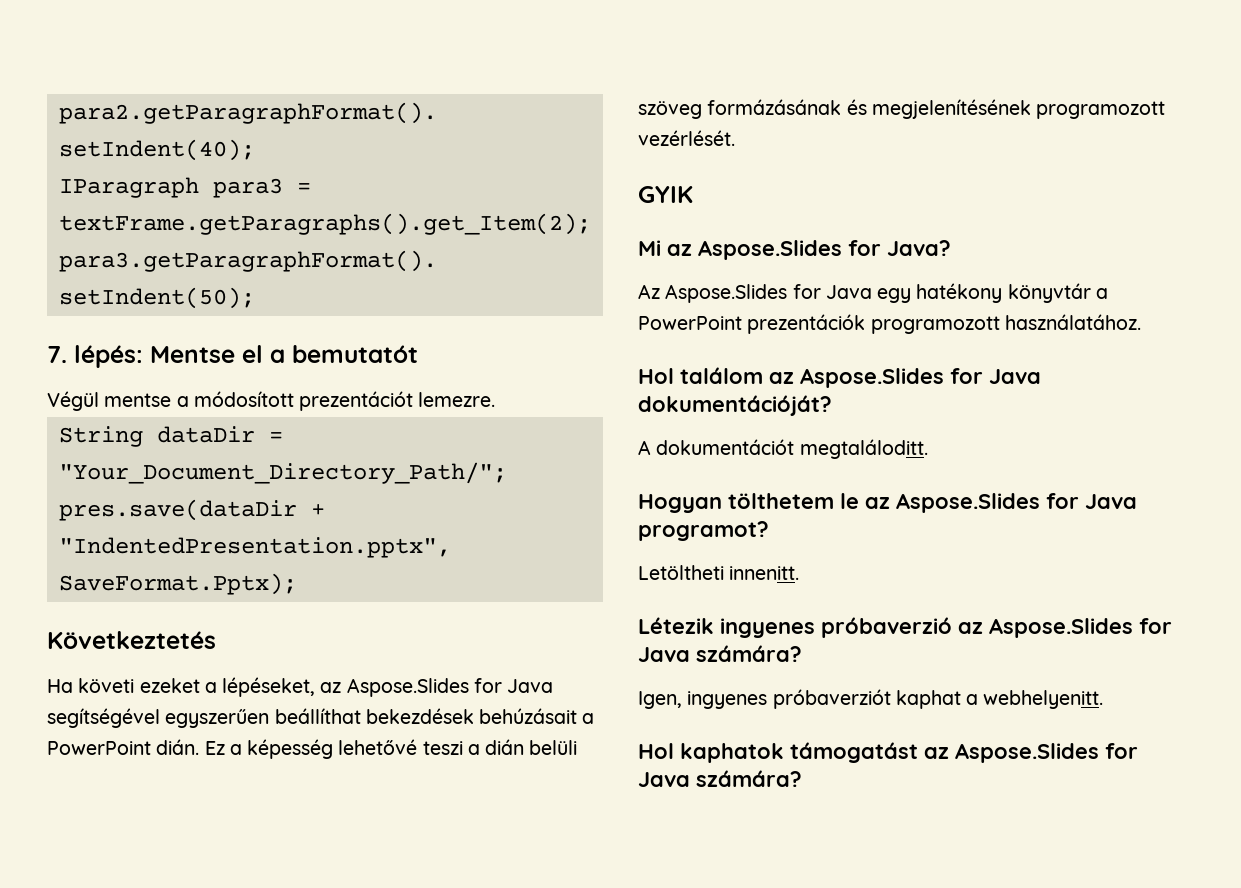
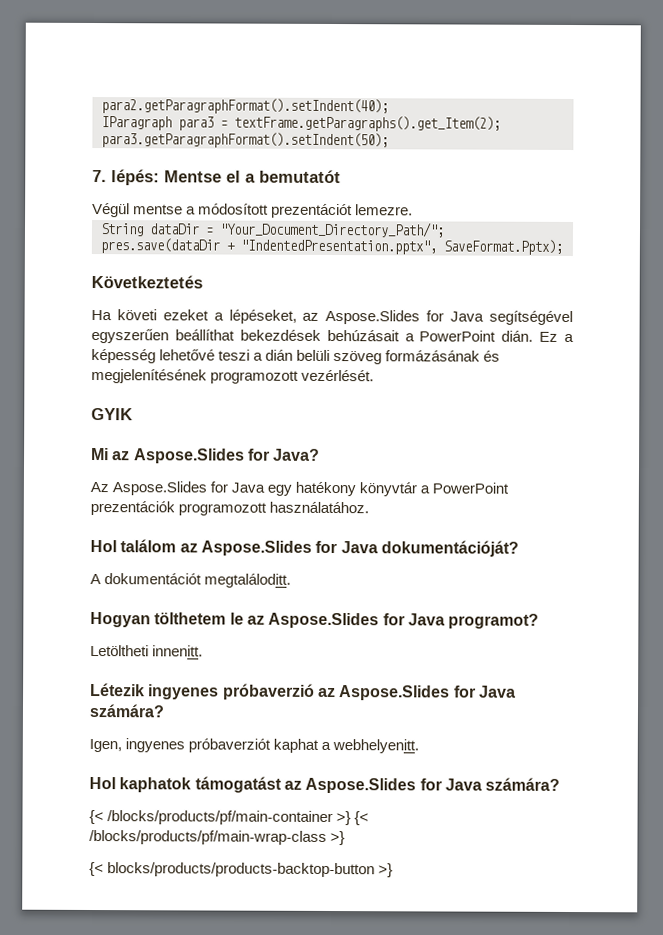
+ {< /blocks/products/pf/main-container >} {< /blocks/products/pf/main-wrap-class >}
+ {< blocks/products/products-backtop-button >}

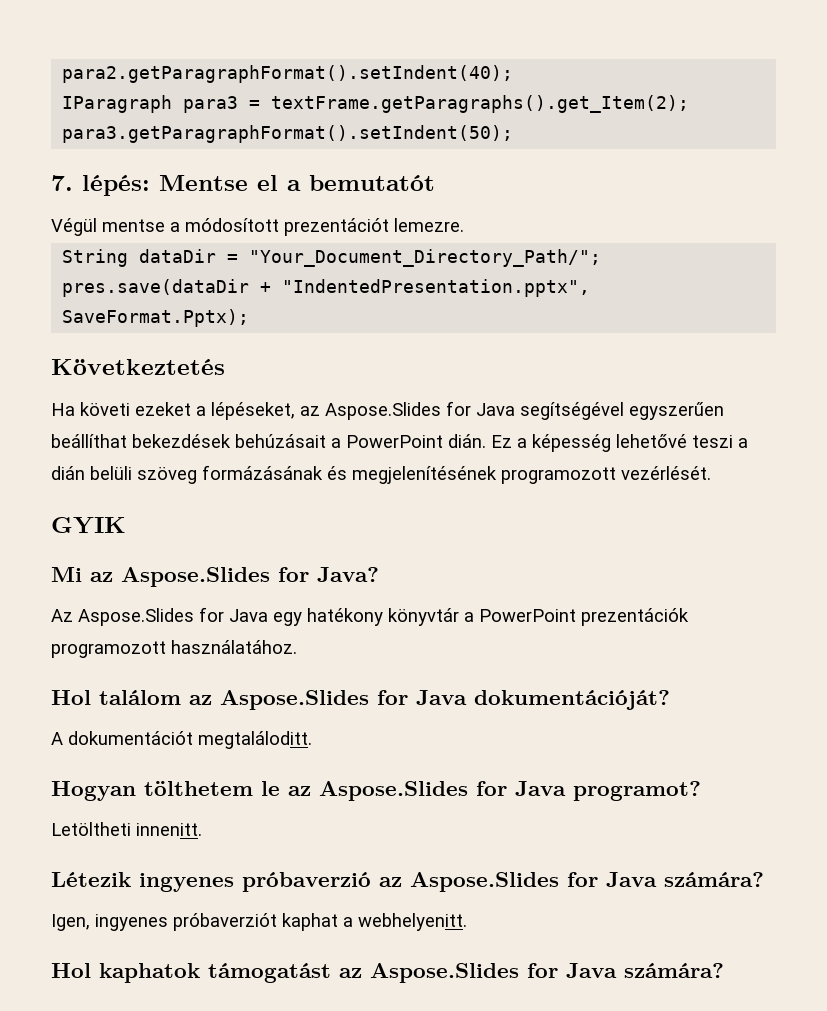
- {< /blocks/products/pf/main-container >} {< /blocks/products/pf/main-wrap-class >}
- {< blocks/products/products-backtop-button >}

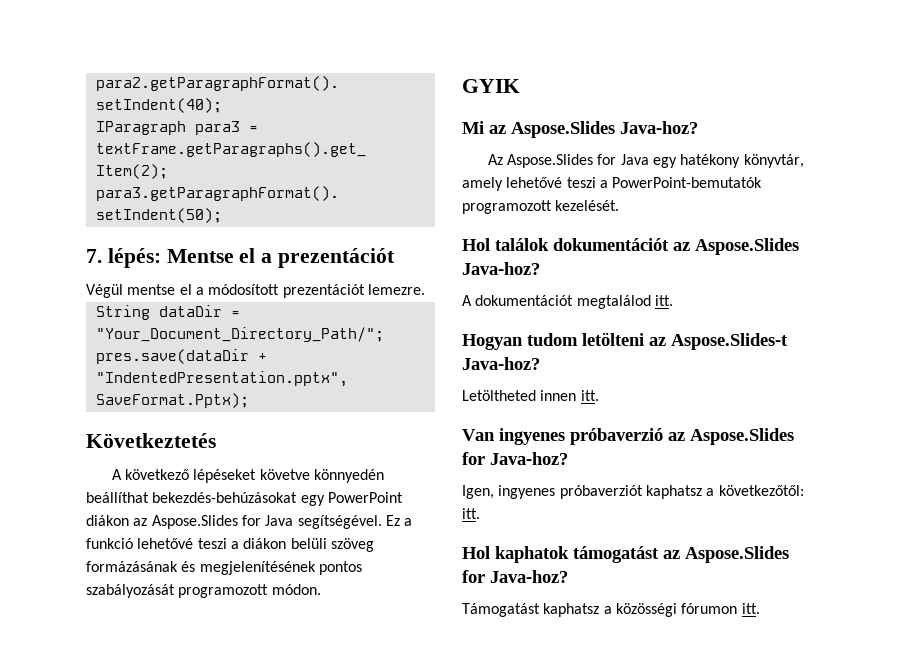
- 7. lépés: Mentse el a bemutatót
+ 7. lépés: Mentse el a prezentációt
- Végül mentse a módosított prezentációt lemezre.
+ Végül mentse el a módosított prezentációt lemezre.
- Ha követi ezeket a lépéseket, az Aspose.Slides for Java segítségével egyszerűen beállíthat bekezdések behúzásait a PowerPoint dián.
+ A következő lépéseket követve könnyedén beállíthat bekezdés-behúzásokat egy PowerPoint diákon az Aspose.Slides for Java segítségével.
- Ez a képesség lehetővé teszi a dián belüli szöveg formázásának és megjelenítésének programozott vezérlését.
+ Ez a funkció lehetővé teszi a diákon belüli szöveg formázásának és megjelenítésének pontos szabályozását programozott módon.
- Mi az Aspose.Slides for Java?
+ Mi az Aspose.Slides Java-hoz?
- Az Aspose.Slides for Java egy hatékony könyvtár a PowerPoint prezentációk programozott használatához.
- Hol találom az Aspose.Slides for Java dokumentációját?
+ Az Aspose.Slides for Java egy hatékony könyvtár, amely lehetővé teszi a PowerPoint-bemutatók programozott kezelését.
+ Hol találok dokumentációt az Aspose.Slides Java-hoz?
- A dokumentációt megtaláloditt.
+ A dokumentációt megtalálod itt.
- Hogyan tölthetem le az Aspose.Slides for Java programot?
- Letöltheti innenitt.
- Létezik ingyenes próbaverzió az Aspose.Slides for Java számára?
+ Hogyan tudom letölteni az Aspose.Slides-t Java-hoz?
+ Letöltheted innen itt.
+ Van ingyenes próbaverzió az Aspose.Slides for Java-hoz?
- Igen, ingyenes próbaverziót kaphat a webhelyenitt.
+ Igen, ingyenes próbaverziót kaphatsz a következőtől: itt.
- Hol kaphatok támogatást az Aspose.Slides for Java számára?
+ Hol kaphatok támogatást az Aspose.Slides for Java-hoz?
+ Támogatást kaphatsz a közösségi fórumon itt.

